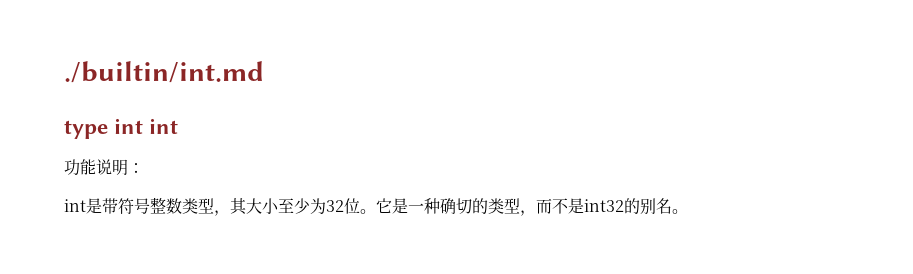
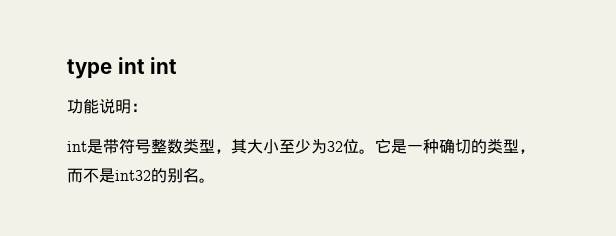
- ./builtin/int.md

